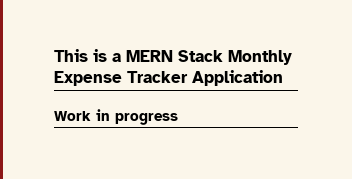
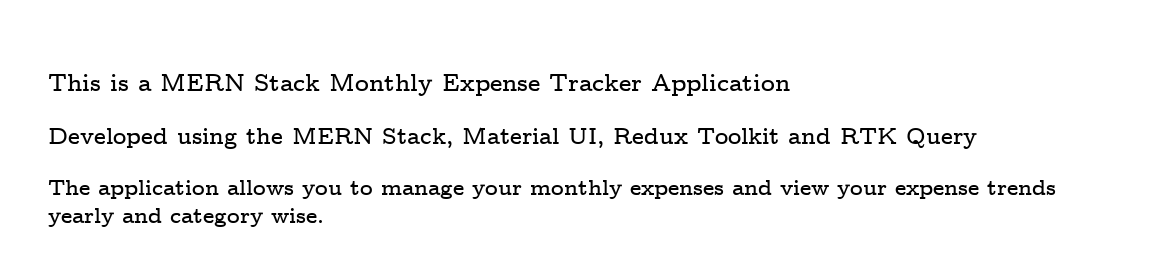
- Work in progress
+ Developed using the MERN Stack, Material UI, Redux Toolkit and RTK Query
+ The application allows you to manage your monthly expenses and view your expense trends yearly and category wise.

